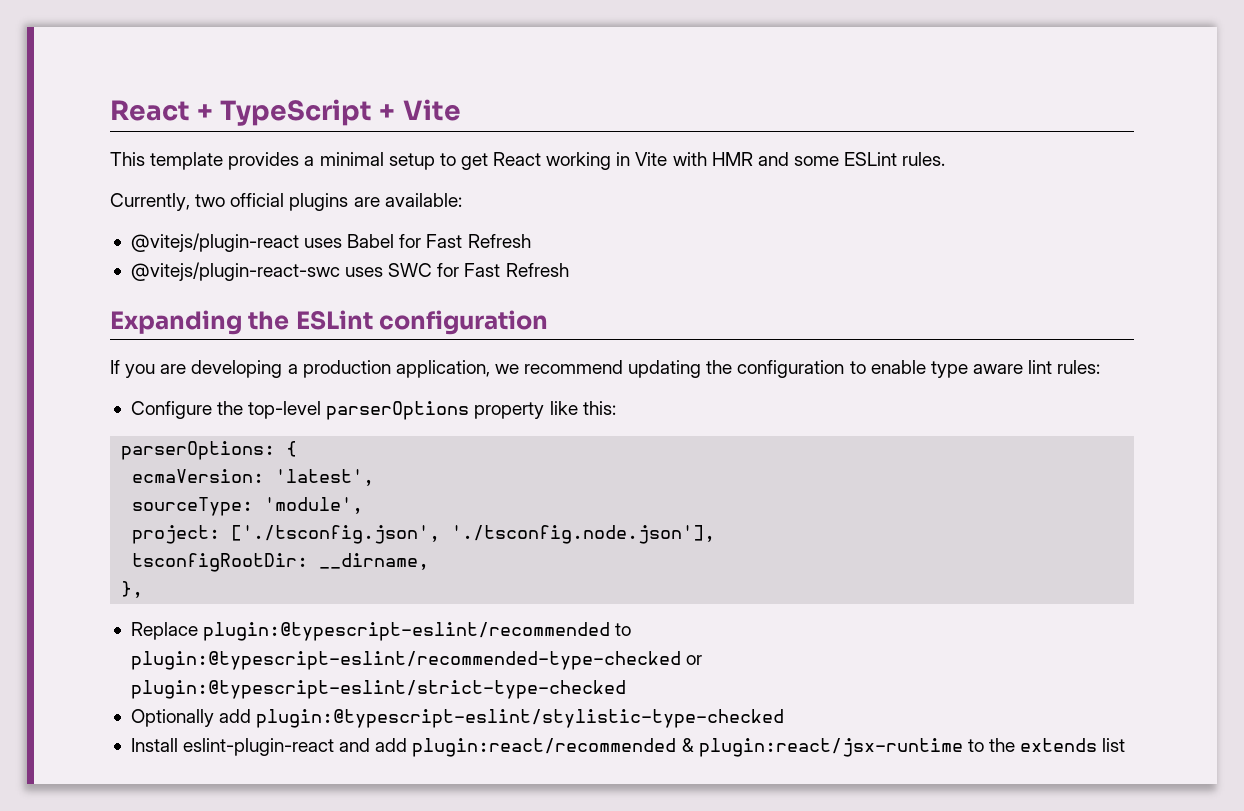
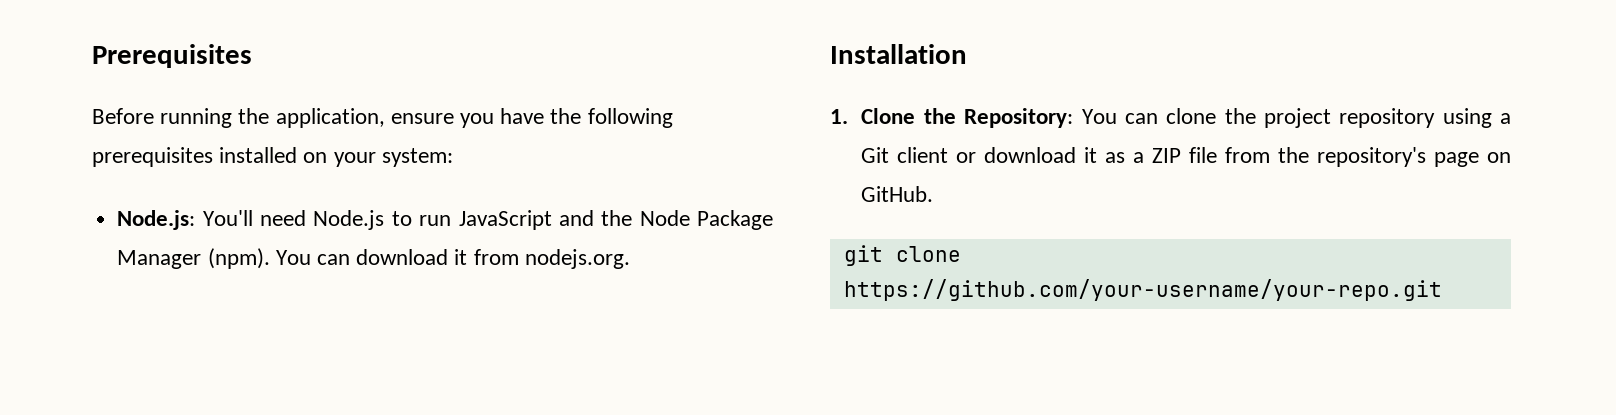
- React + TypeScript + Vite
- This template provides a minimal setup to get React working in Vite with HMR and some ESLint rules.
- Currently, two official plugins are available:
- @vitejs/plugin-react uses Babel for Fast Refresh
- @vitejs/plugin-react-swc uses SWC for Fast Refresh
- Expanding the ESLint configuration
- If you are developing a production application, we recommend updating the configuration to enable type aware lint rules:
- Configure the top-level parserOptions property like this:
- parserOptions: {
- ecmaVersion: 'latest',
- sourceType: 'module',
- project: ['./tsconfig.json', './tsconfig.node.json'],
- tsconfigRootDir: __dirname,
- },
- Replace plugin:@typescript-eslint/recommended to plugin:@typescript-eslint/recommended-type-checked or plugin:@typescript-eslint/strict-type-checked
- Optionally add plugin:@typescript-eslint/stylistic-type-checked
- Install eslint-plugin-react and add plugin:react/recommended & plugin:react/jsx-runtime to the extends list
+ Prerequisites
+ Before running the application, ensure you have the following prerequisites installed on your system:
+ Node.js: You'll need Node.js to run JavaScript and the Node Package Manager (npm). You can download it from nodejs.org.
+ Installation
+ 1. Clone the Repository: You can clone the project repository using a Git client or download it as a ZIP file from the repository's page on GitHub.
+ git clone https://github.com/your-username/your-repo.git

